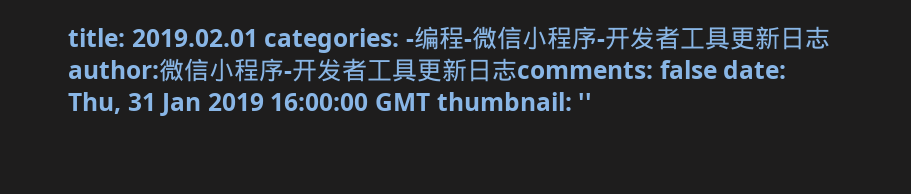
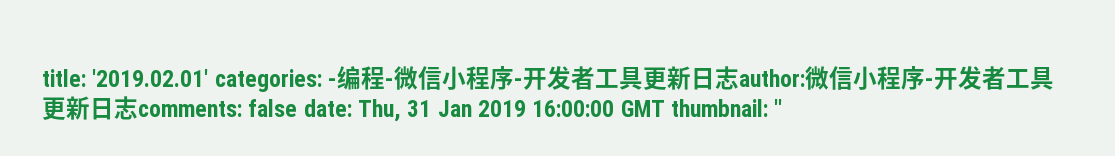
- title: 2019.02.01 categories: -编程-微信小程序-开发者工具更新日志author:微信小程序-开发者工具更新日志comments: false date: Thu, 31 Jan 2019 16:00:00 GMT thumbnail: ''
+ title: '2019.02.01' categories: -编程-微信小程序-开发者工具更新日志author:微信小程序-开发者工具更新日志comments: false date: Thu, 31 Jan 2019 16:00:00 GMT thumbnail: ''

